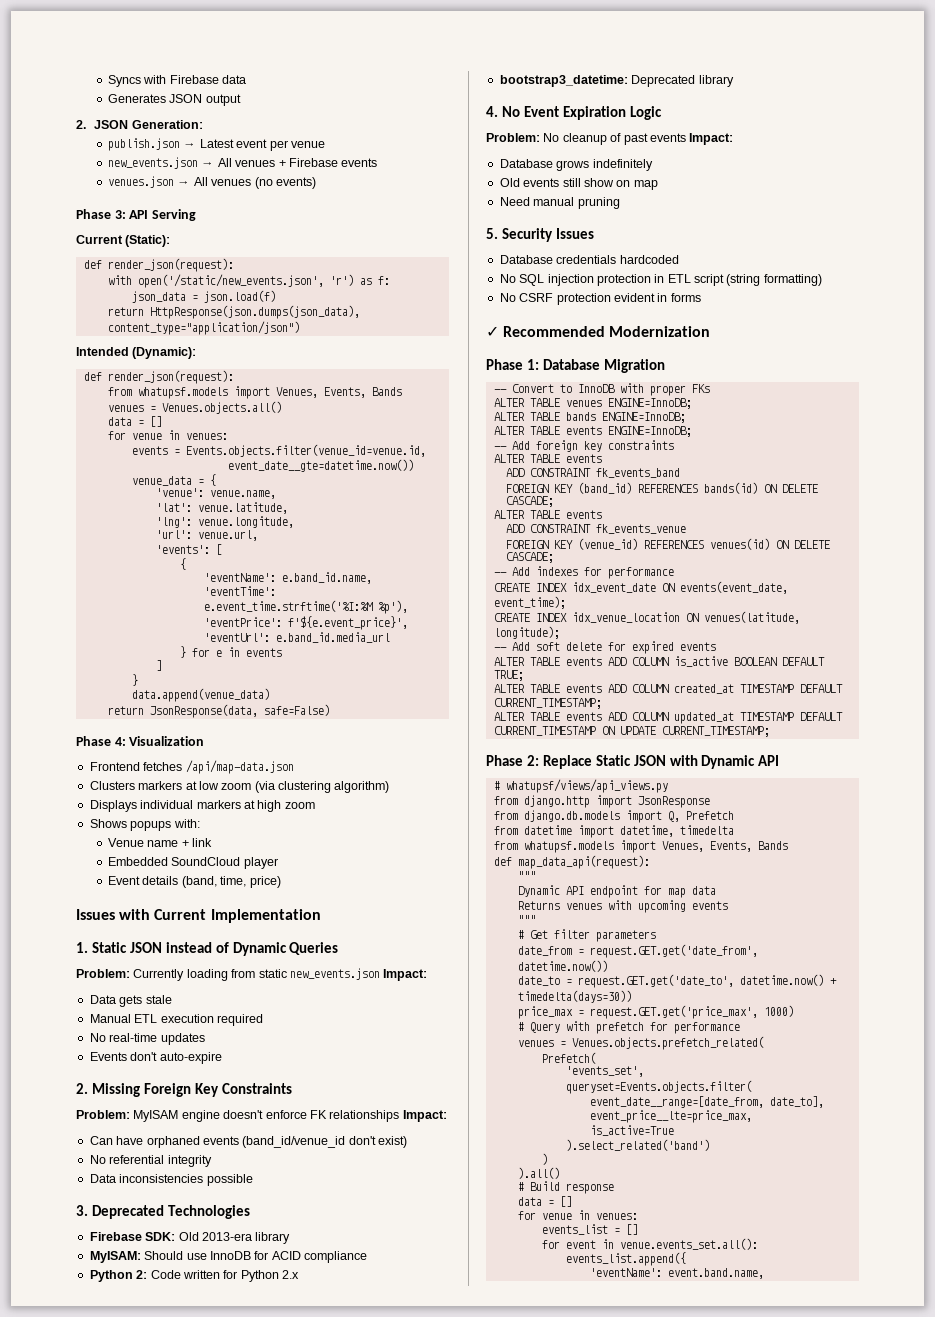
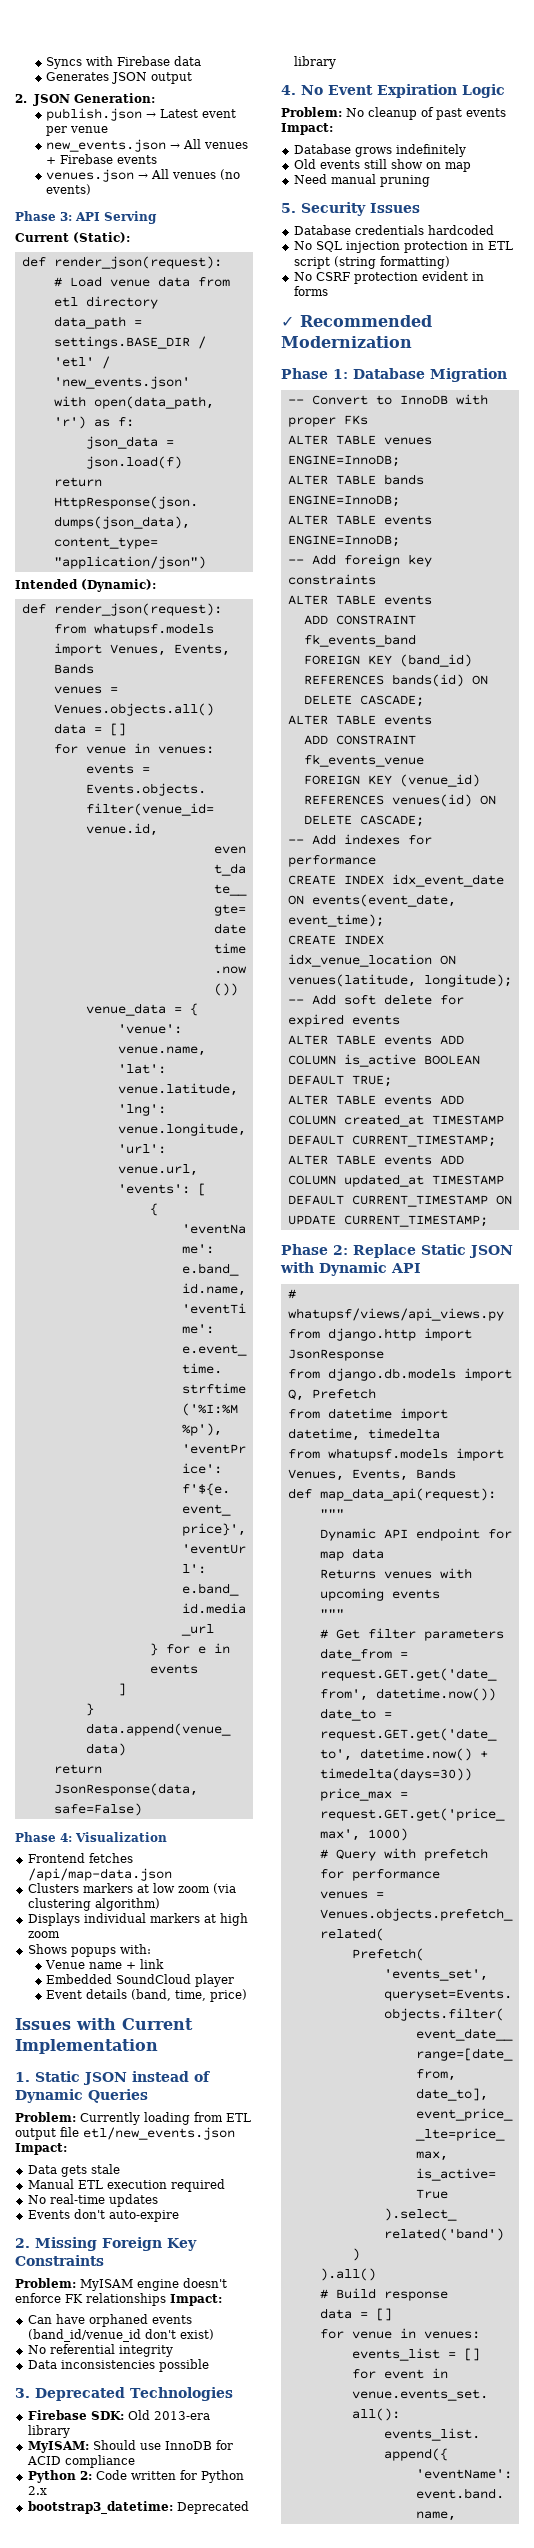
- with open('/static/new_events.json', 'r') as f:
+ # Load venue data from etl directory
+ data_path = settings.BASE_DIR / 'etl' / 'new_events.json'
+ with open(data_path, 'r') as f:
- Problem: Currently loading from static new_events.json Impact:
+ Problem: Currently loading from ETL output file etl/new_events.json Impact:

